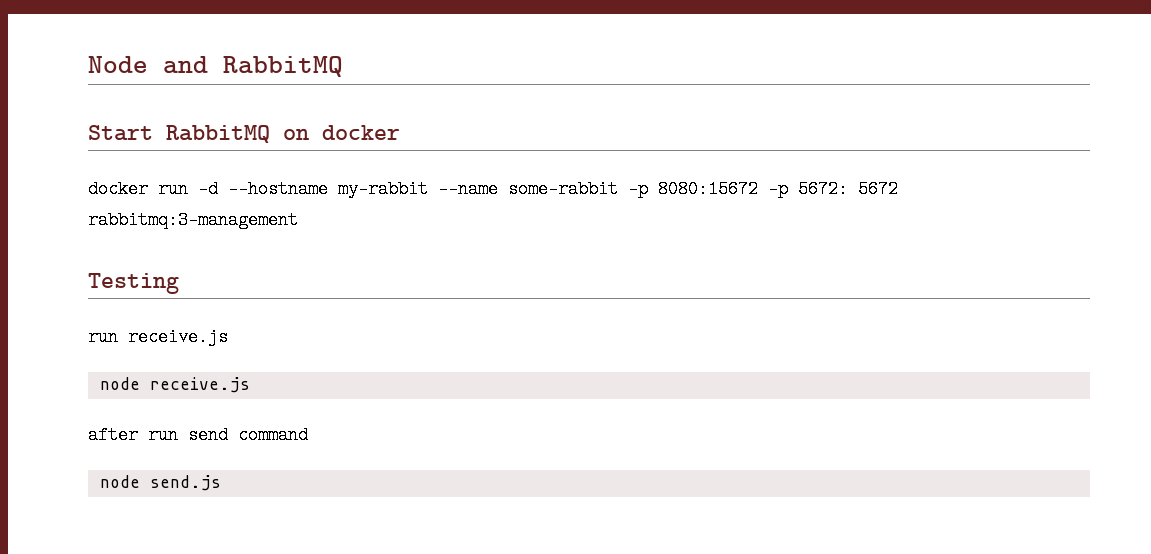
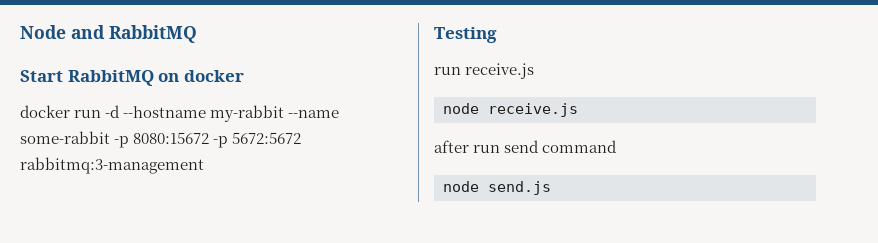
- docker run -d --hostname my-rabbit --name some-rabbit -p 8080:15672 -p 5672: 5672 rabbitmq:3-management
+ docker run -d --hostname my-rabbit --name some-rabbit -p 8080:15672 -p 5672:5672 rabbitmq:3-management

